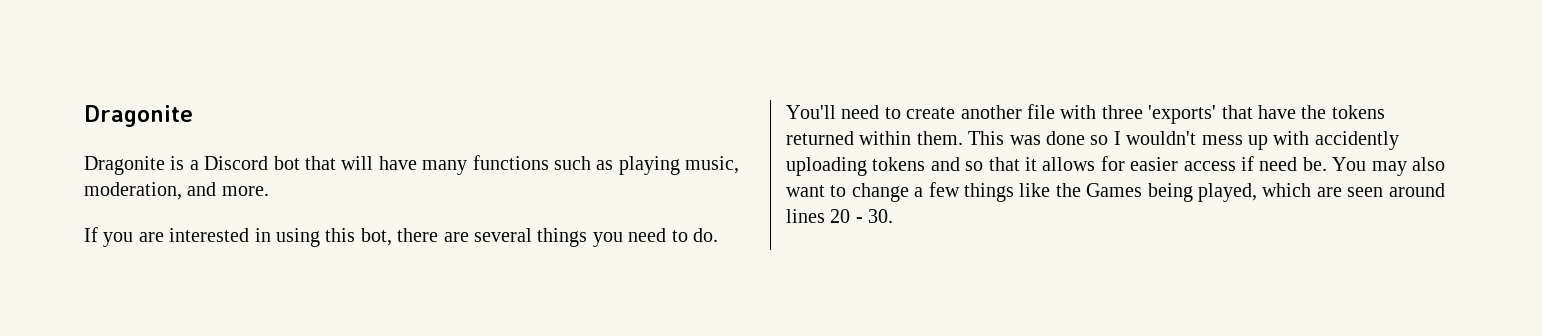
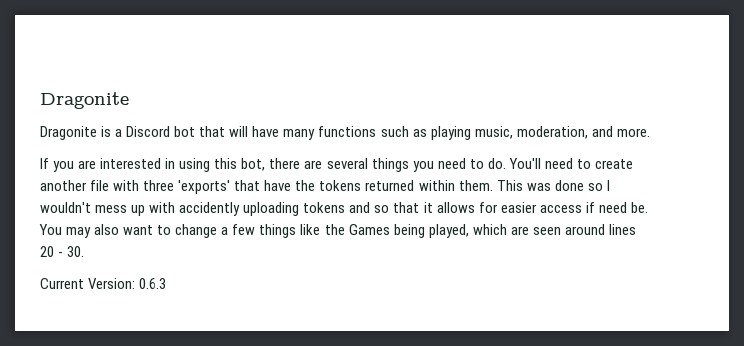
+ Current Version: 0.6.3

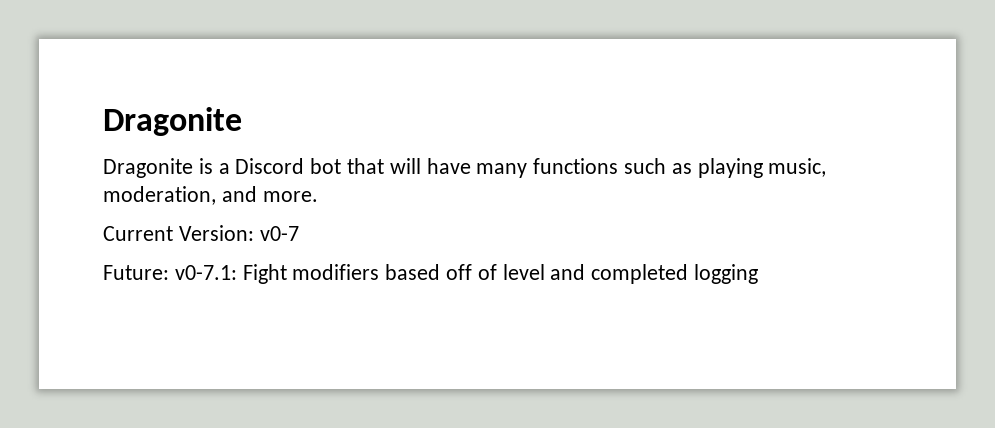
- If you are interested in using this bot, there are several things you need to do. You'll need to create another file with three 'exports' that have the tokens returned within them. This was done so I wouldn't mess up with accidently uploading tokens and so that it allows for easier access if need be. You may also want to change a few things like the Games being played, which are seen around lines 20 - 30.
- Current Version: 0.6.3
+ Current Version: v0-7
+ Future: v0-7.1: Fight modifiers based off of level and completed logging

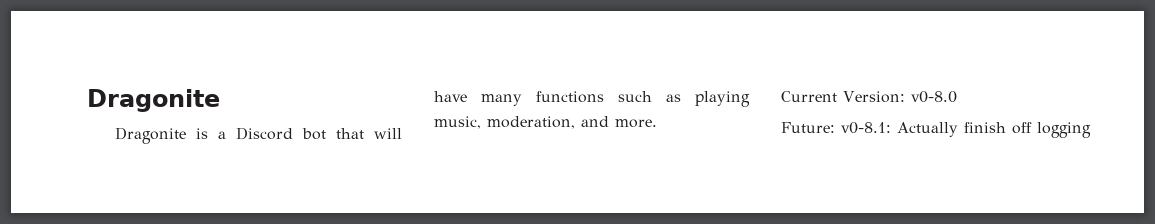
- Current Version: v0-7
+ Current Version: v0-8.0
- Future: v0-7.1: Fight modifiers based off of level and completed logging
+ Future: v0-8.1: Actually finish off logging

